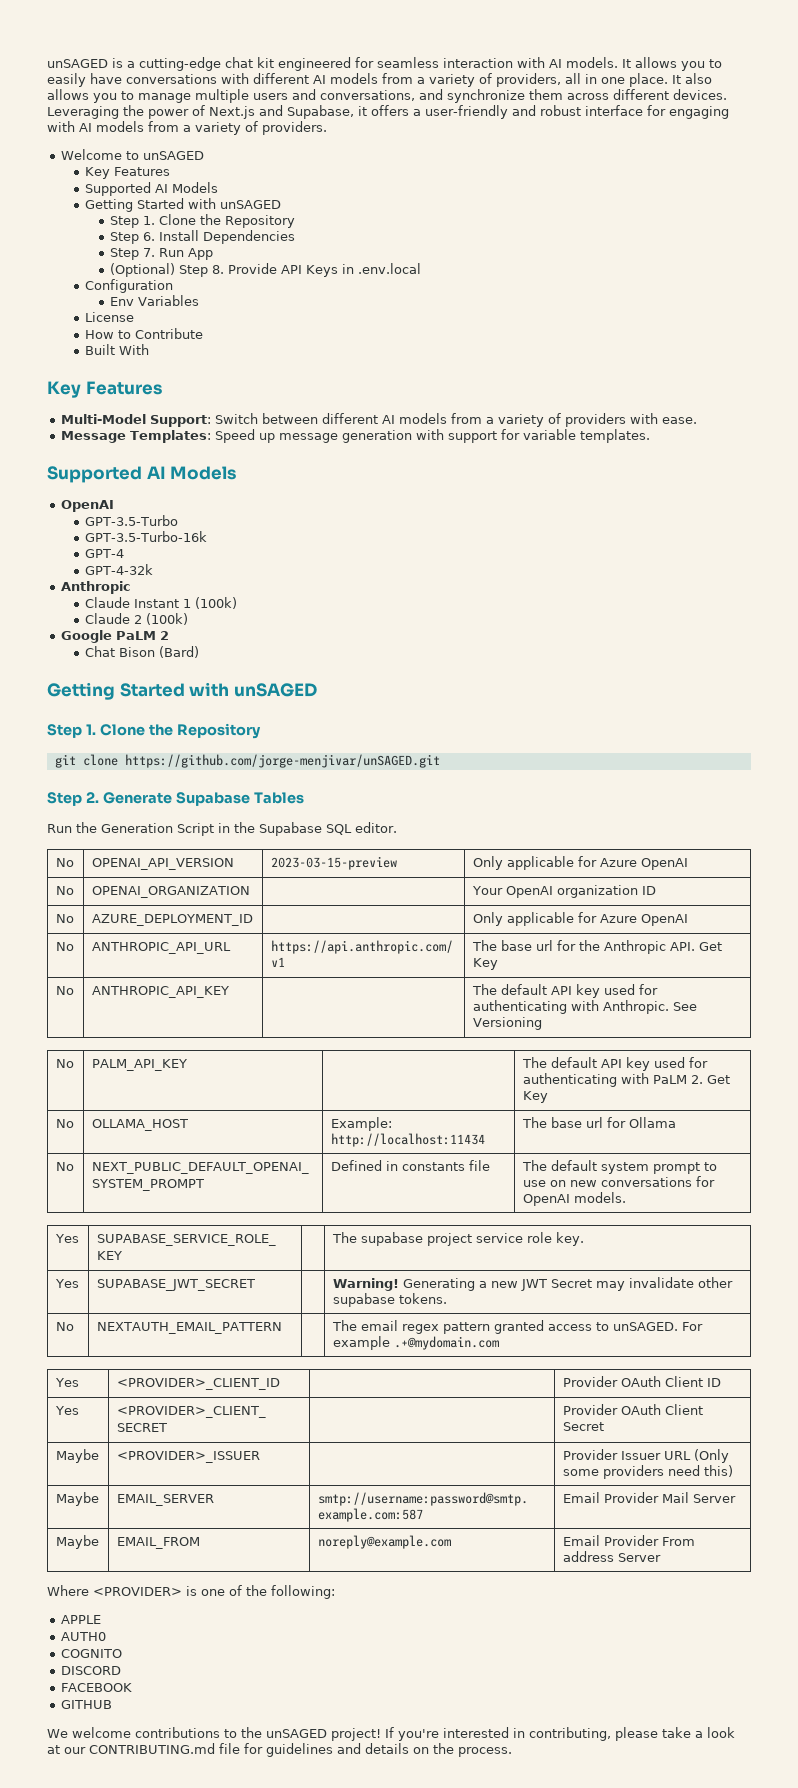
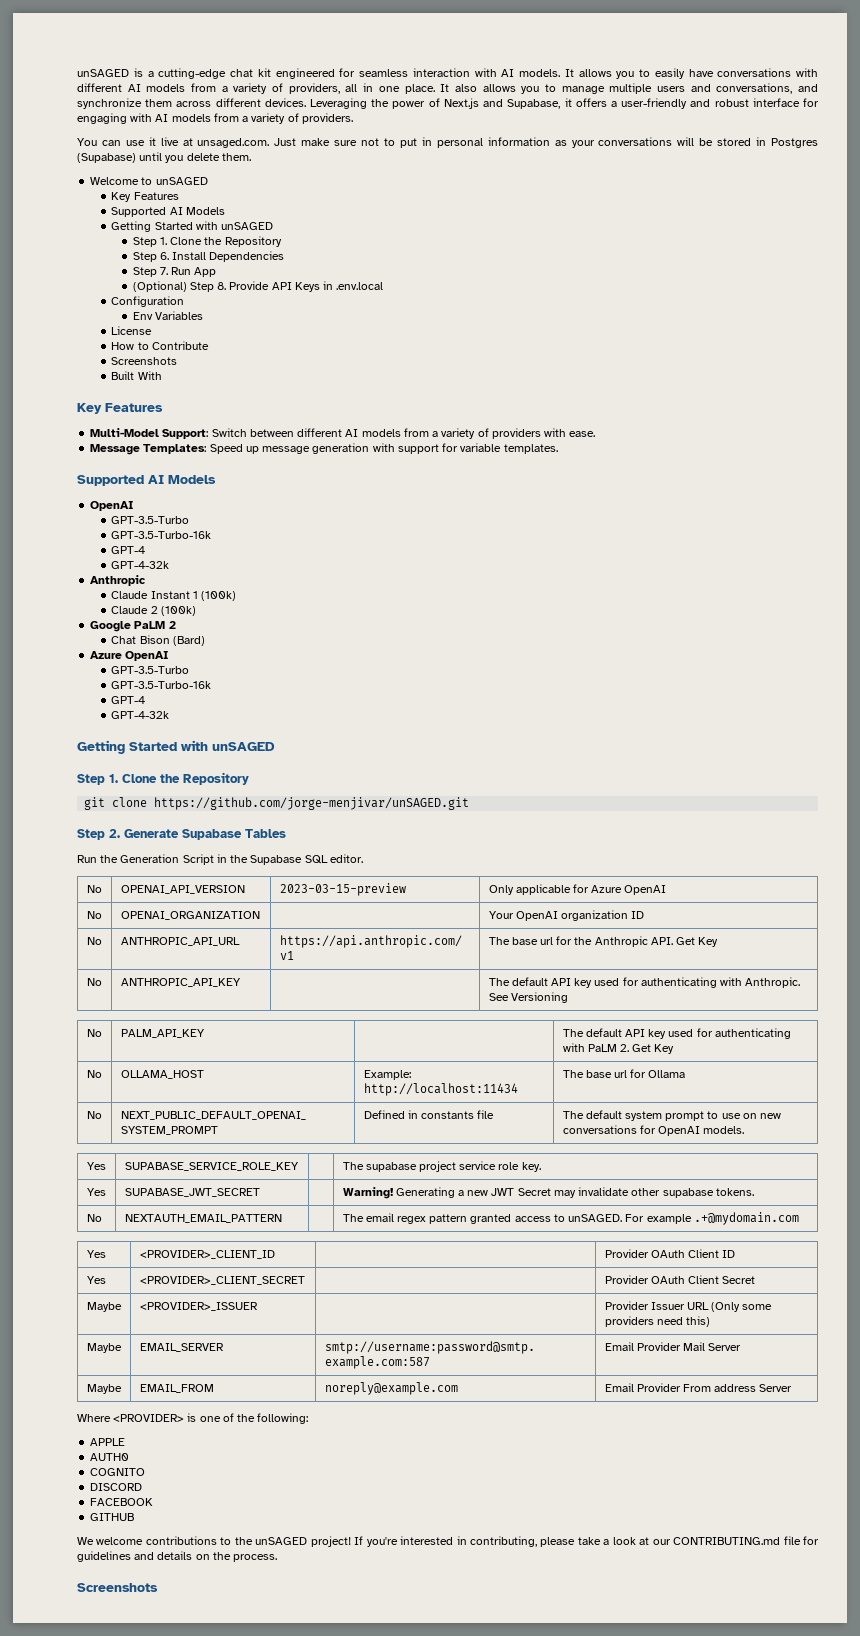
+ You can use it live at unsaged.com. Just make sure not to put in personal information as your conversations will be stored in Postgres (Supabase) until you delete them.
  How to Contribute
+ Screenshots
  Chat Bison (Bard)
+ Azure OpenAI
+ GPT-3.5-Turbo
+ GPT-3.5-Turbo-16k
+ GPT-4
+ GPT-4-32k
- No | AZURE_DEPLOYMENT_ID | | Only applicable for Azure OpenAI
  If you're interested in contributing, please take a look at our CONTRIBUTING.md file for guidelines and details on the process.
+ Screenshots

